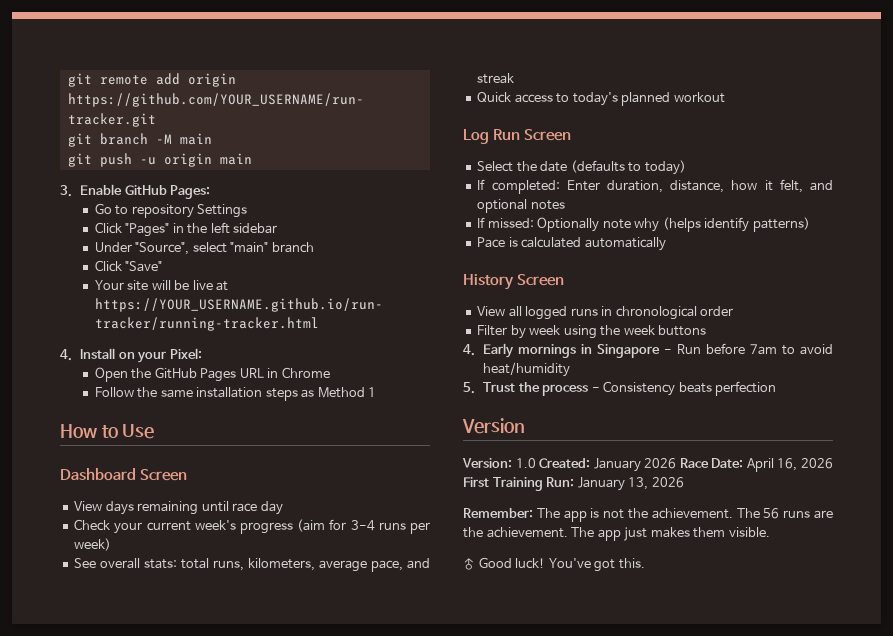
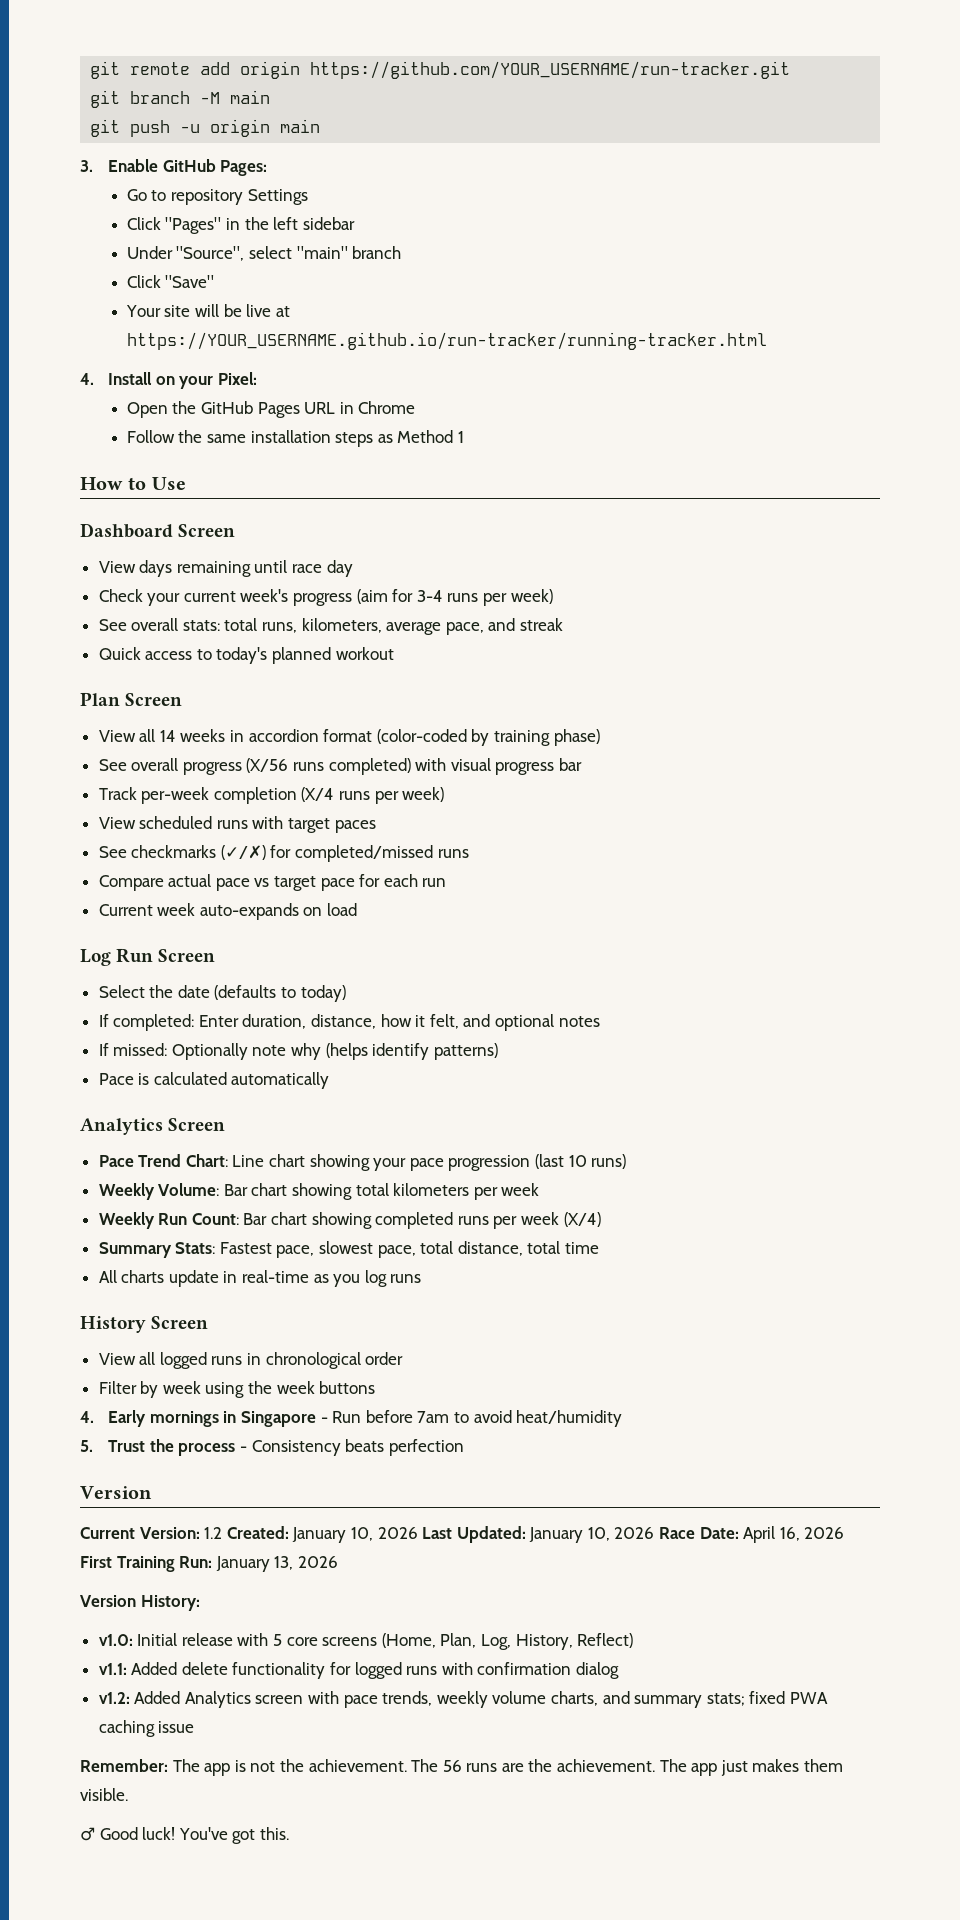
+ Plan Screen
+ View all 14 weeks in accordion format (color-coded by training phase)
+ See overall progress (X/56 runs completed) with visual progress bar
+ Track per-week completion (X/4 runs per week)
+ View scheduled runs with target paces
+ See checkmarks (✓/✗) for completed/missed runs
+ Compare actual pace vs target pace for each run
+ Current week auto-expands on load
+ Analytics Screen
+ Pace Trend Chart: Line chart showing your pace progression (last 10 runs)
+ Weekly Volume: Bar chart showing total kilometers per week
+ Weekly Run Count: Bar chart showing completed runs per week (X/4)
+ Summary Stats: Fastest pace, slowest pace, total distance, total time
+ All charts update in real-time as you log runs
- Version: 1.0 Created: January 2026 Race Date: April 16, 2026 First Training Run: January 13, 2026
+ Current Version: 1.2 Created: January 10, 2026 Last Updated: January 10, 2026 Race Date: April 16, 2026 First Training Run: January 13, 2026
+ Version History:
+ v1.0: Initial release with 5 core screens (Home, Plan, Log, History, Reflect)
+ v1.1: Added delete functionality for logged runs with confirmation dialog
+ v1.2: Added Analytics screen with pace trends, weekly volume charts, and summary stats; fixed PWA caching issue

